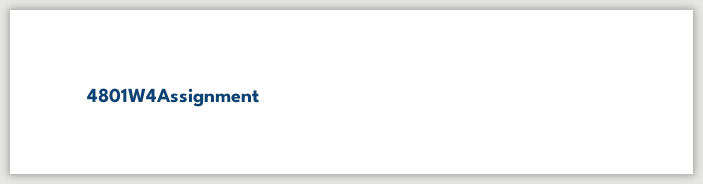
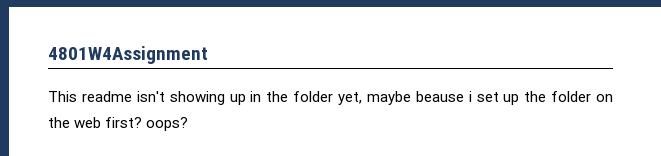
+ This readme isn't showing up in the folder yet, maybe beause i set up the folder on the web first? oops?

